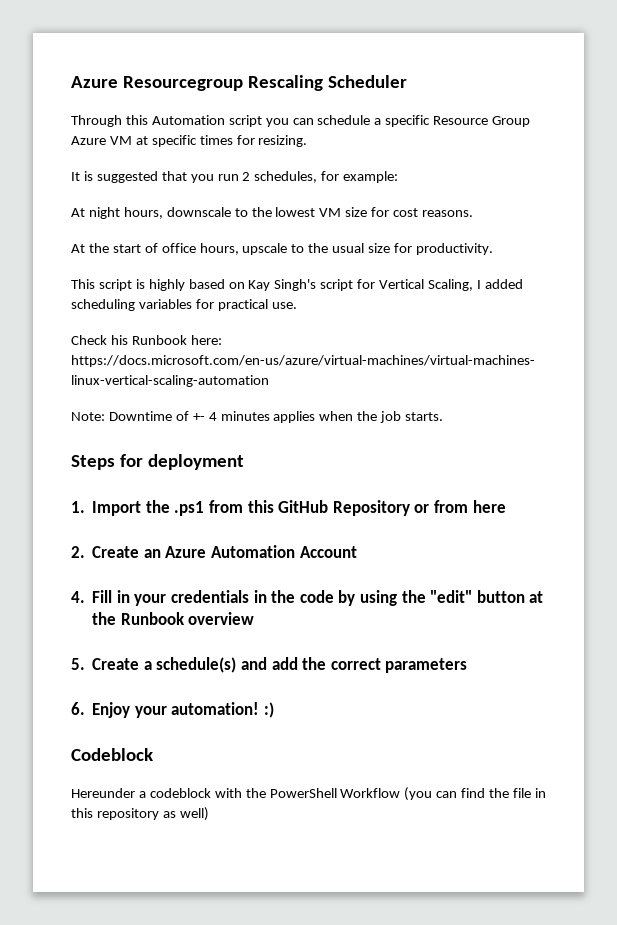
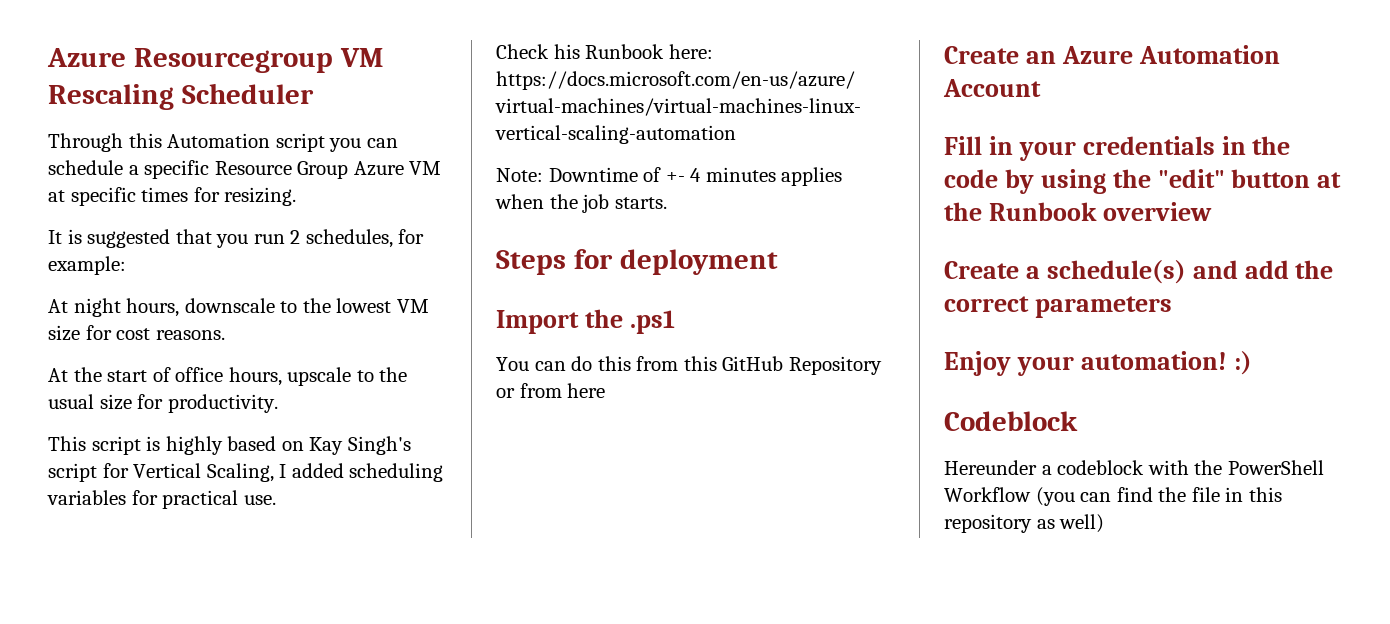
- Azure Resourcegroup Rescaling Scheduler
+ Azure Resourcegroup VM Rescaling Scheduler
- 1. Import the .ps1 from this GitHub Repository or from here
+ Import the .ps1
+ You can do this from this GitHub Repository or from here
- 2. Create an Azure Automation Account
+ Create an Azure Automation Account
- 4. Fill in your credentials in the code by using the "edit" button at the Runbook overview
+ Fill in your credentials in the code by using the "edit" button at the Runbook overview
- 5. Create a schedule(s) and add the correct parameters
+ Create a schedule(s) and add the correct parameters
- 6. Enjoy your automation! :)
+ Enjoy your automation! :)

